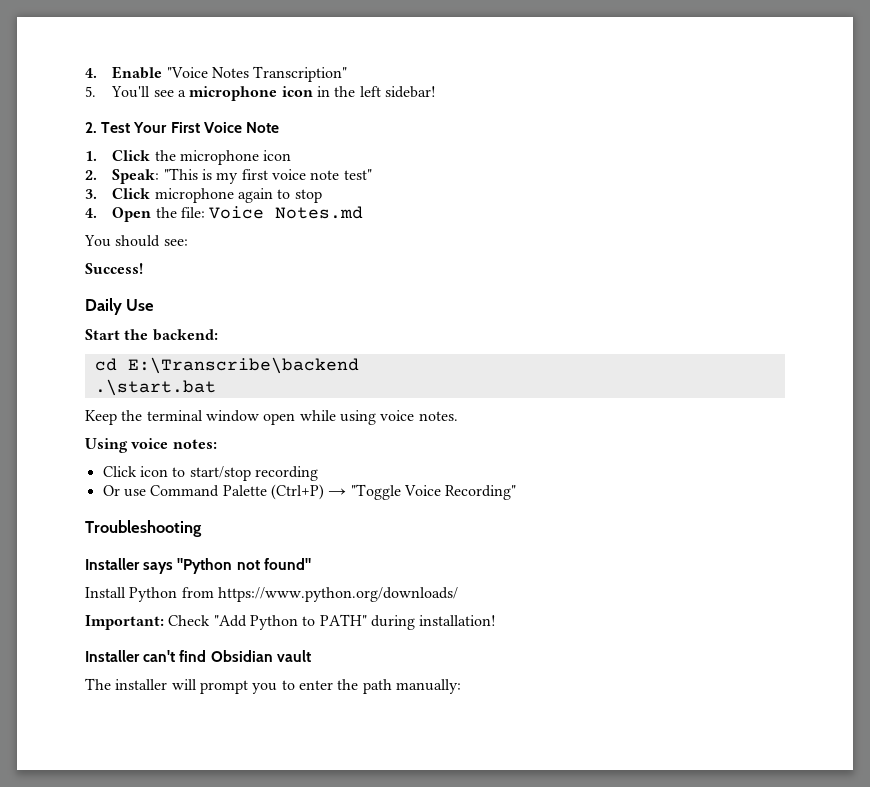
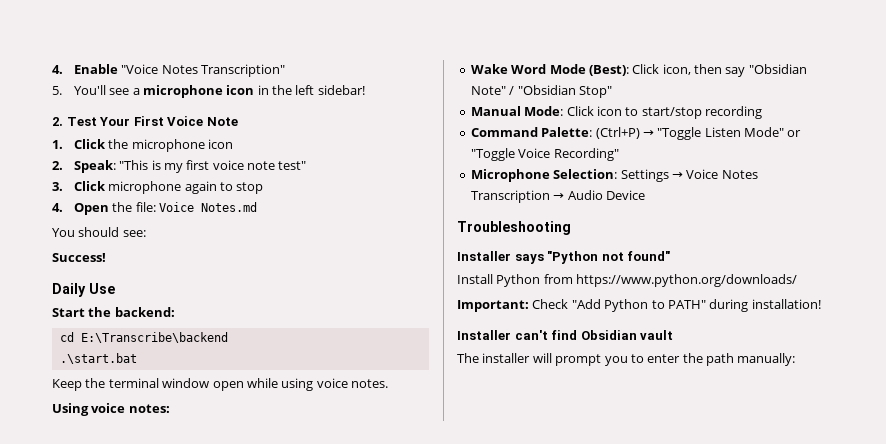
- Click icon to start/stop recording
+ Wake Word Mode (Best): Click icon, then say "Obsidian Note" / "Obsidian Stop"
+ Manual Mode: Click icon to start/stop recording
- Or use Command Palette (Ctrl+P) → "Toggle Voice Recording"
+ Command Palette: (Ctrl+P) → "Toggle Listen Mode" or "Toggle Voice Recording"
+ Microphone Selection: Settings → Voice Notes Transcription → Audio Device

